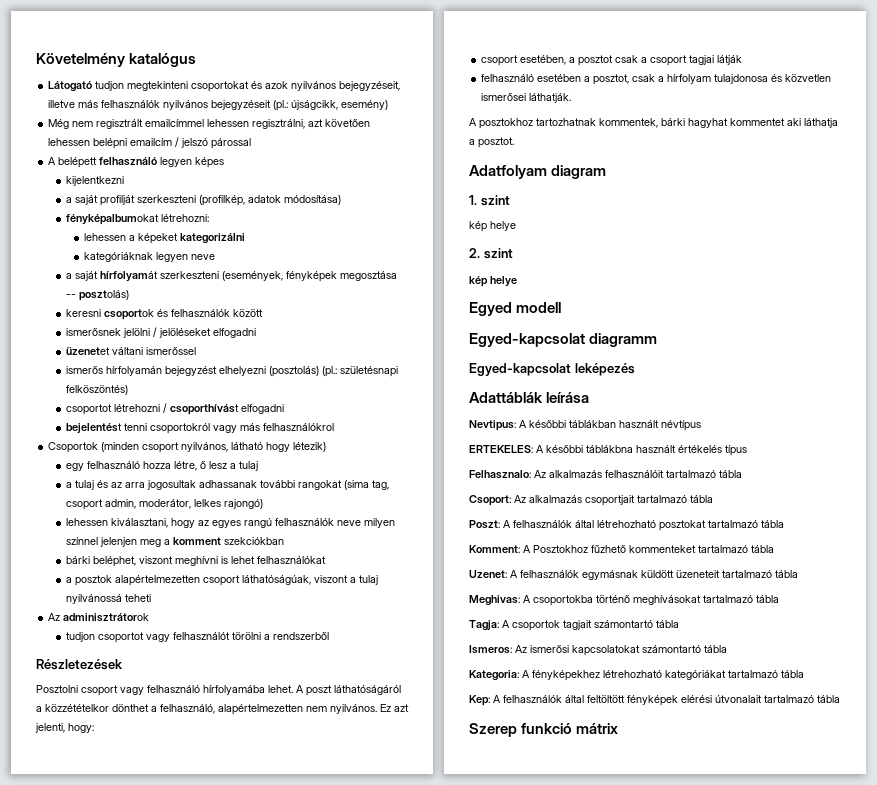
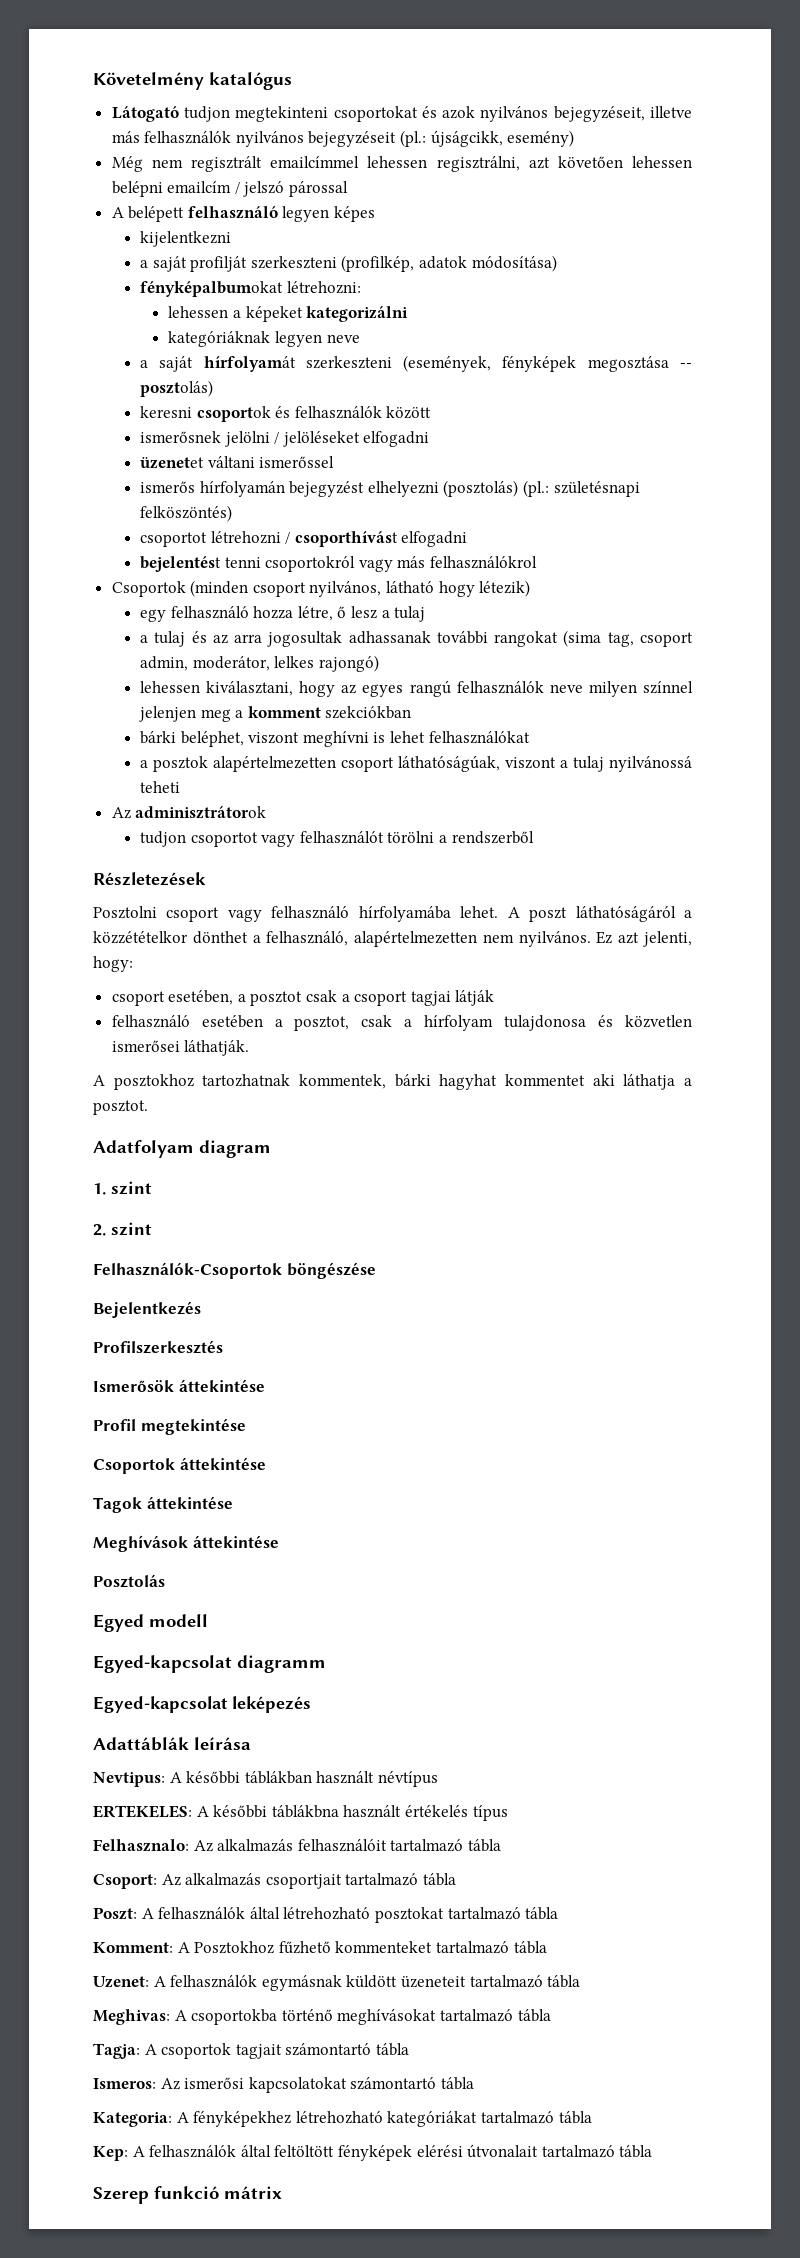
  1. szint
- kép helye
  2. szint
- kép helye
+ Felhasználók-Csoportok böngészése
+ Bejelentkezés
+ Profilszerkesztés
+ Ismerősök áttekintése
+ Profil megtekintése
+ Csoportok áttekintése
+ Tagok áttekintése
+ Meghívások áttekintése
+ Posztolás

